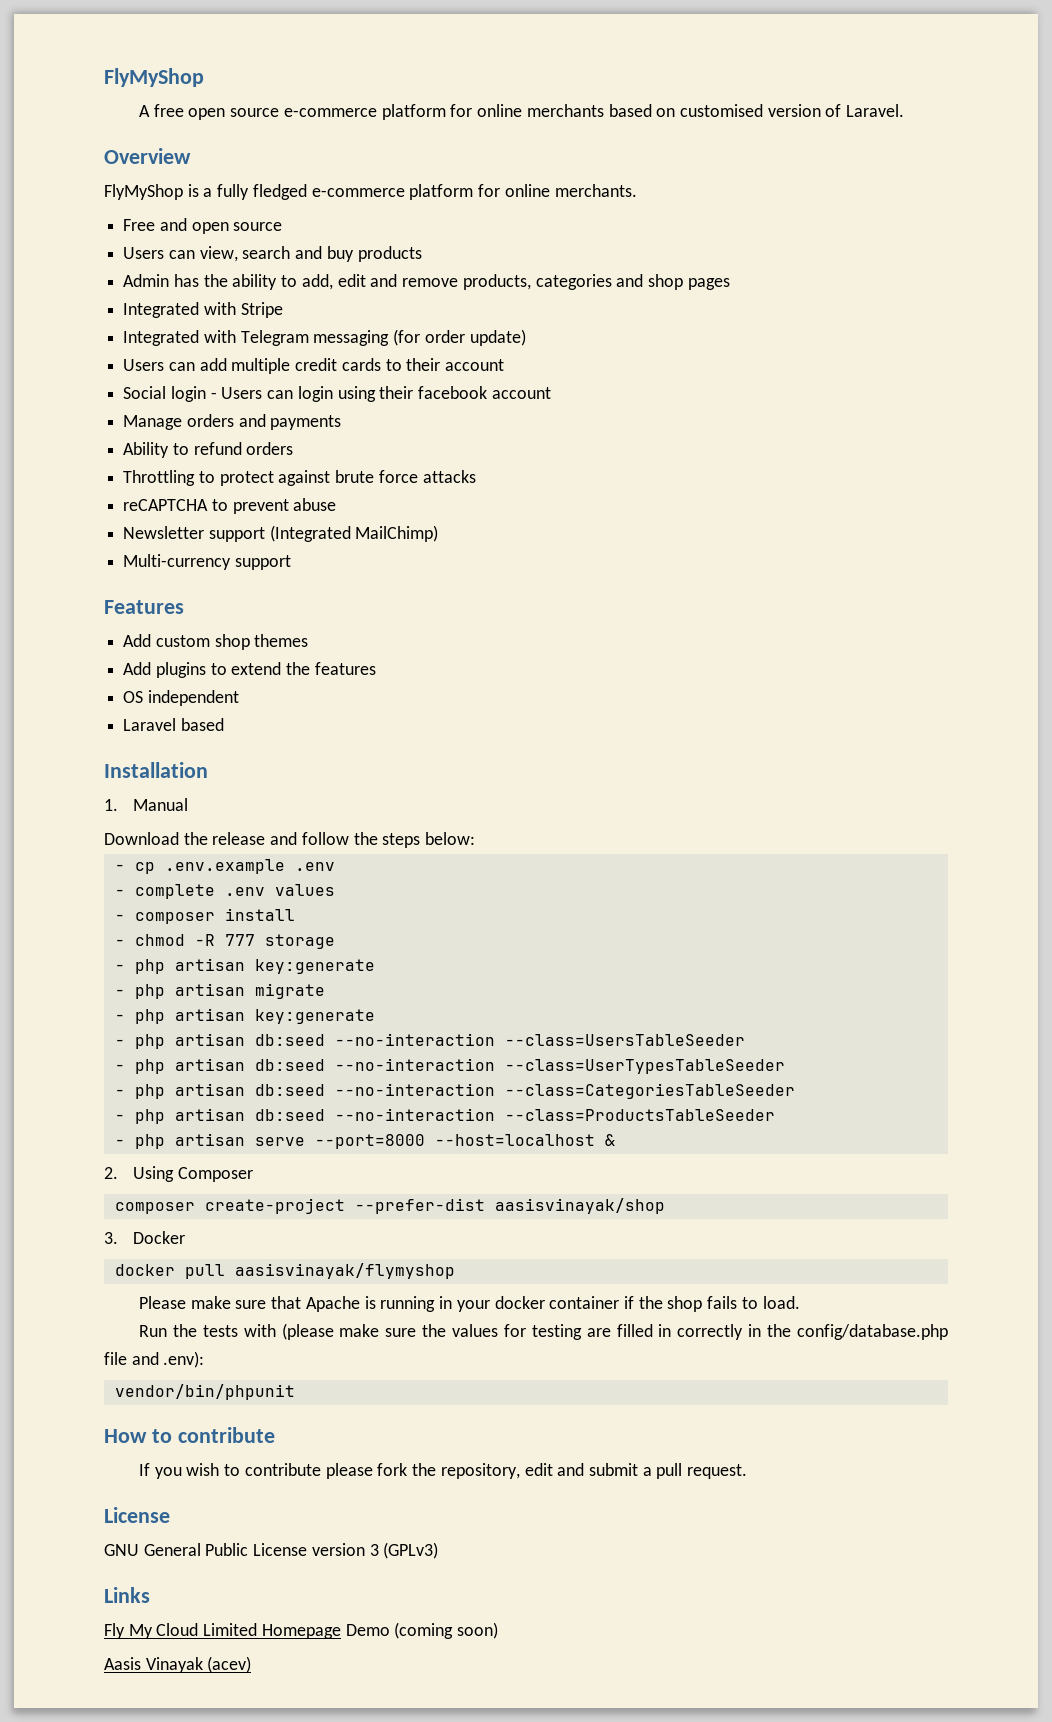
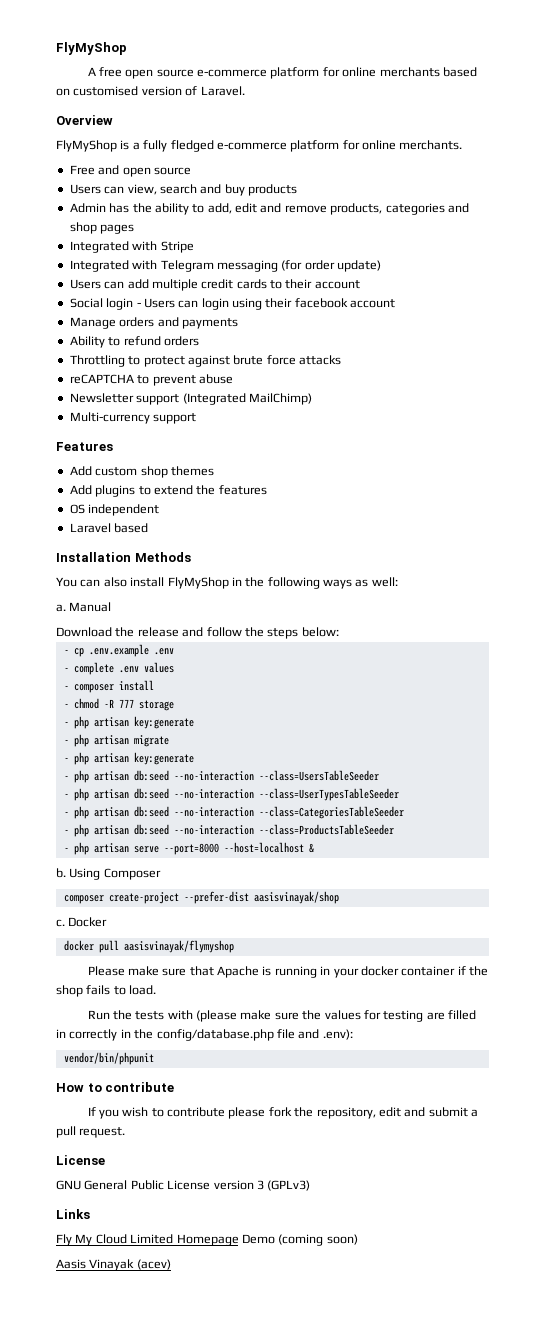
- Installation
- 1. Manual
+ Installation Methods
+ You can also install FlyMyShop in the following ways as well:
+ a. Manual
- 2. Using Composer
+ b. Using Composer
- 3. Docker
+ c. Docker

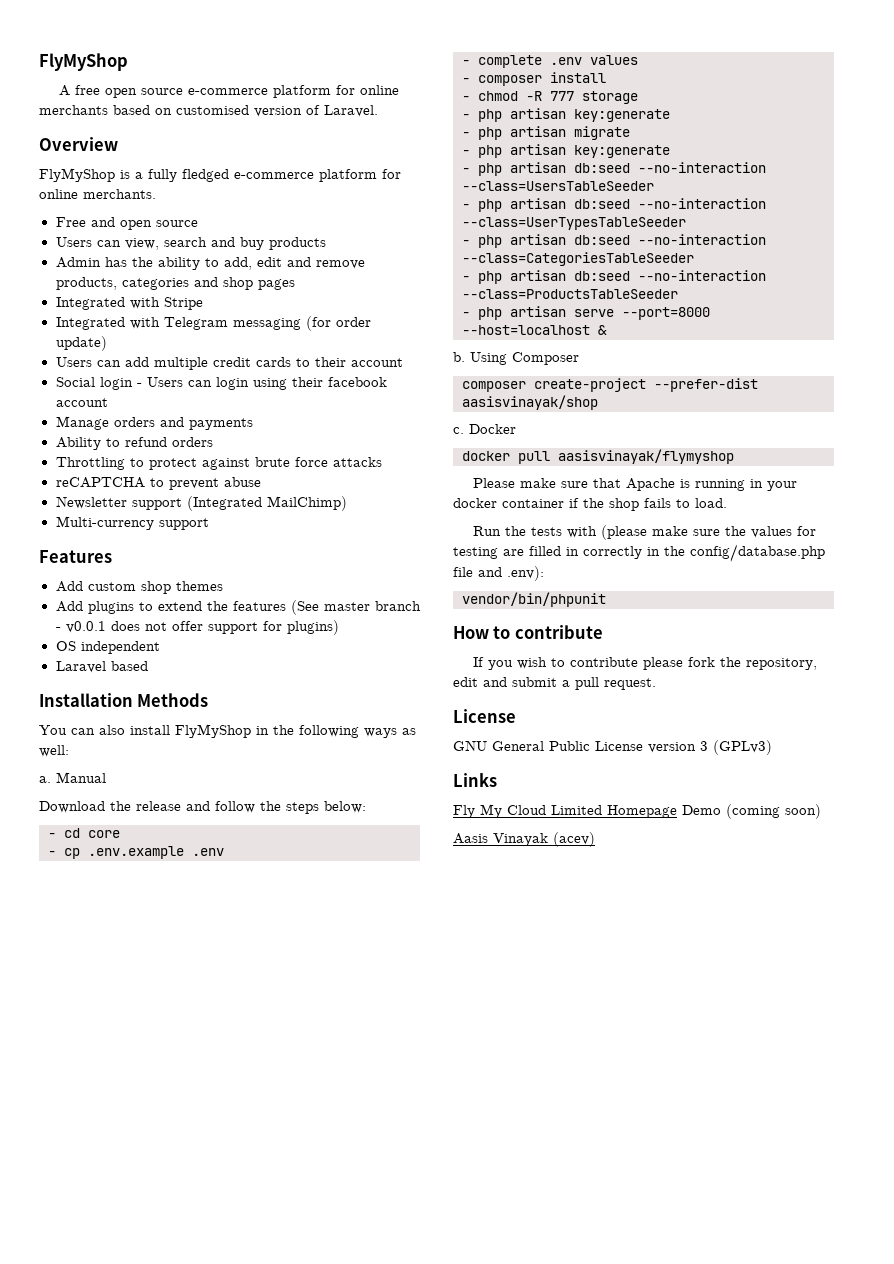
- Add plugins to extend the features
+ Add plugins to extend the features (See master branch - v0.0.1 does not offer support for plugins)
+ - cd core

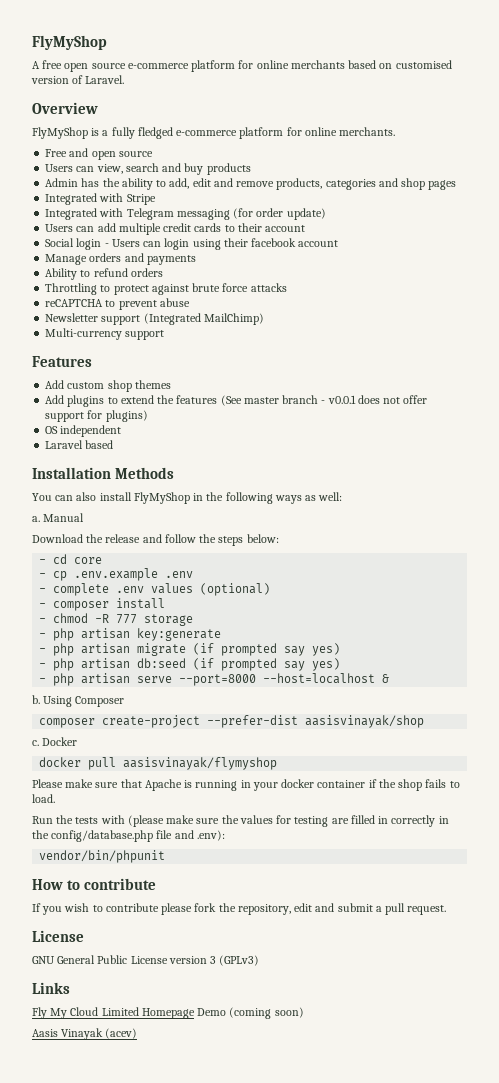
- - complete .env values
+ - complete .env values (optional)
- - php artisan migrate
- - php artisan key:generate
- - php artisan db:seed --no-interaction --class=UsersTableSeeder
- - php artisan db:seed --no-interaction --class=UserTypesTableSeeder
- - php artisan db:seed --no-interaction --class=CategoriesTableSeeder
- - php artisan db:seed --no-interaction --class=ProductsTableSeeder
+ - php artisan migrate (if prompted say yes)
+ - php artisan db:seed (if prompted say yes)

